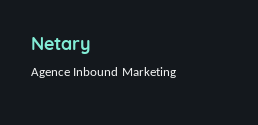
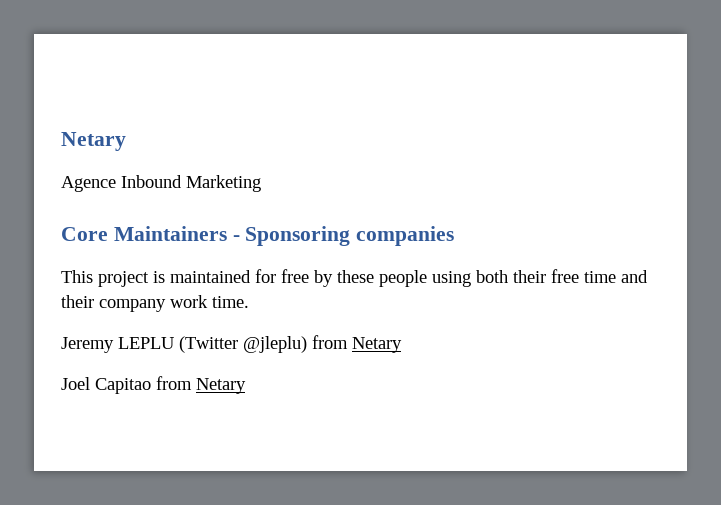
+ Core Maintainers - Sponsoring companies
+ This project is maintained for free by these people using both their free time and their company work time.
+ Jeremy LEPLU (Twitter @jleplu) from Netary
+ Joel Capitao from Netary

